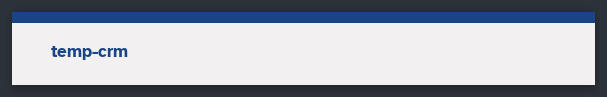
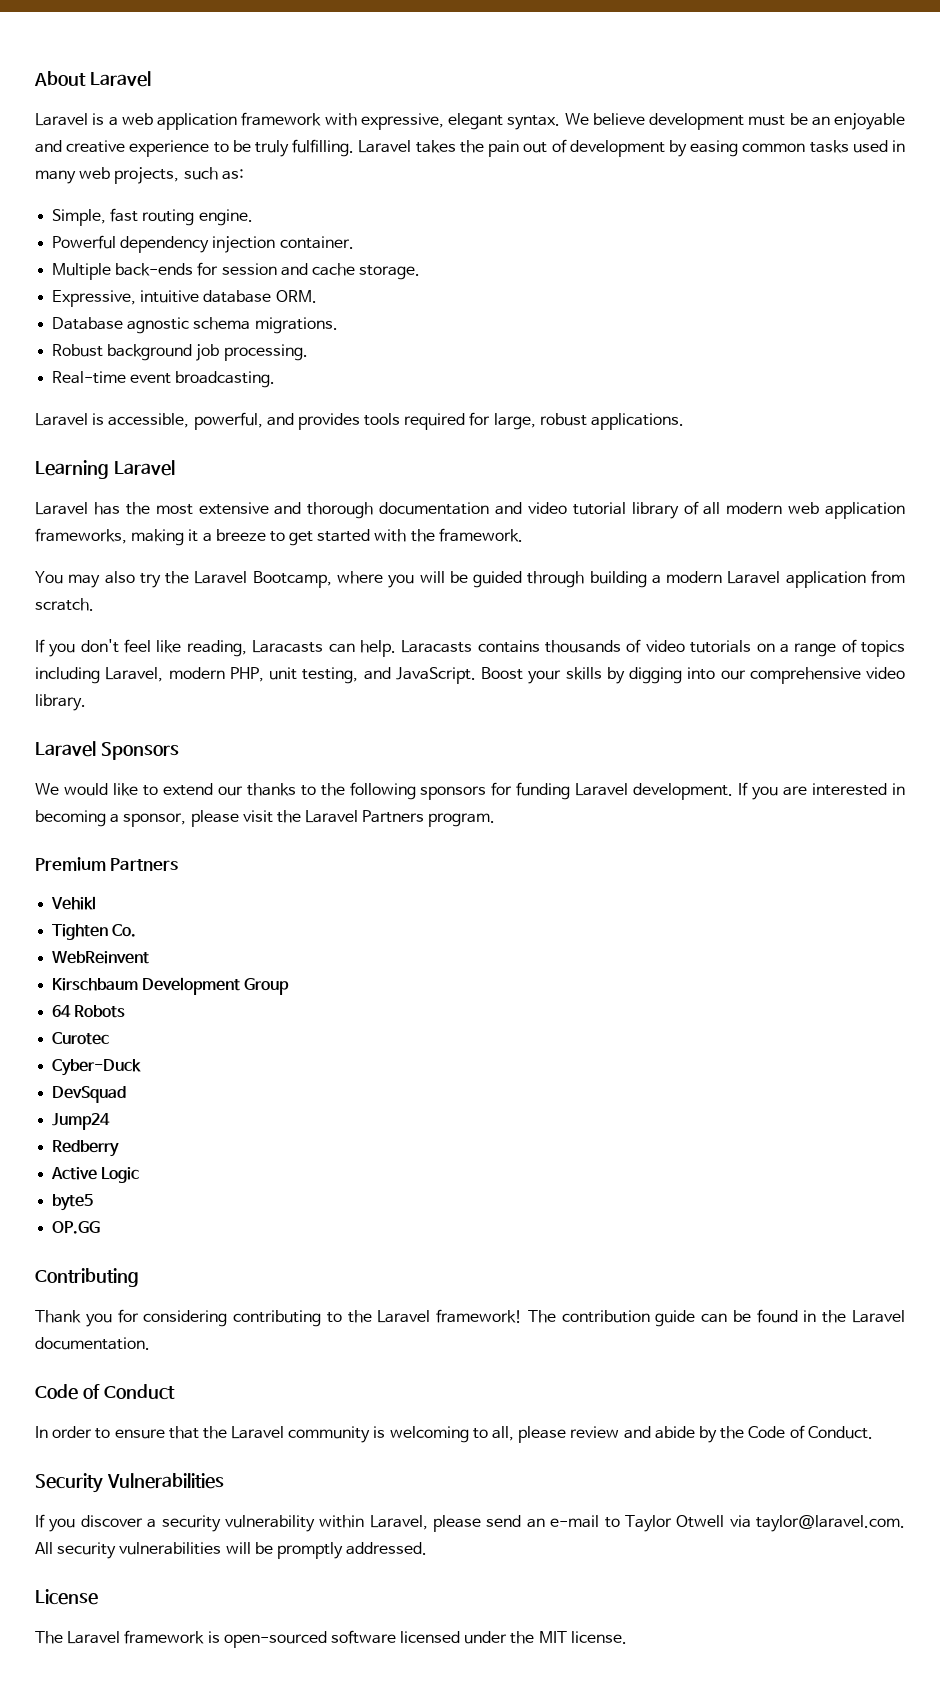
- temp-crm
+ About Laravel
+ Laravel is a web application framework with expressive, elegant syntax. We believe development must be an enjoyable and creative experience to be truly fulfilling. Laravel takes the pain out of development by easing common tasks used in many web projects, such as:
+ Simple, fast routing engine.
+ Powerful dependency injection container.
+ Multiple back-ends for session and cache storage.
+ Expressive, intuitive database ORM.
+ Database agnostic schema migrations.
+ Robust background job processing.
+ Real-time event broadcasting.
+ Laravel is accessible, powerful, and provides tools required for large, robust applications.
+ Learning Laravel
+ Laravel has the most extensive and thorough documentation and video tutorial library of all modern web application frameworks, making it a breeze to get started with the framework.
+ You may also try the Laravel Bootcamp, where you will be guided through building a modern Laravel application from scratch.
+ If you don't feel like reading, Laracasts can help. Laracasts contains thousands of video tutorials on a range of topics including Laravel, modern PHP, unit testing, and JavaScript. Boost your skills by digging into our comprehensive video library.
+ Laravel Sponsors
+ We would like to extend our thanks to the following sponsors for funding Laravel development. If you are interested in becoming a sponsor, please visit the Laravel Partners program.
+ Premium Partners
+ Vehikl
+ Tighten Co.
+ WebReinvent
+ Kirschbaum Development Group
+ 64 Robots
+ Curotec
+ Cyber-Duck
+ DevSquad
+ Jump24
+ Redberry
+ Active Logic
+ byte5
+ OP.GG
+ Contributing
+ Thank you for considering contributing to the Laravel framework! The contribution guide can be found in the Laravel documentation.
+ Code of Conduct
+ In order to ensure that the Laravel community is welcoming to all, please review and abide by the Code of Conduct.
+ Security Vulnerabilities
+ If you discover a security vulnerability within Laravel, please send an e-mail to Taylor Otwell via taylor@laravel.com. All security vulnerabilities will be promptly addressed.
+ License
+ The Laravel framework is open-sourced software licensed under the MIT license.

